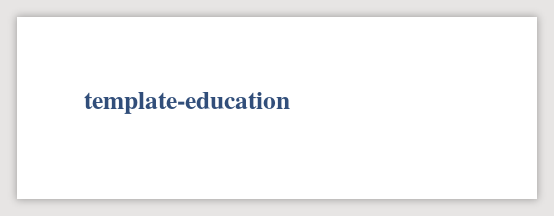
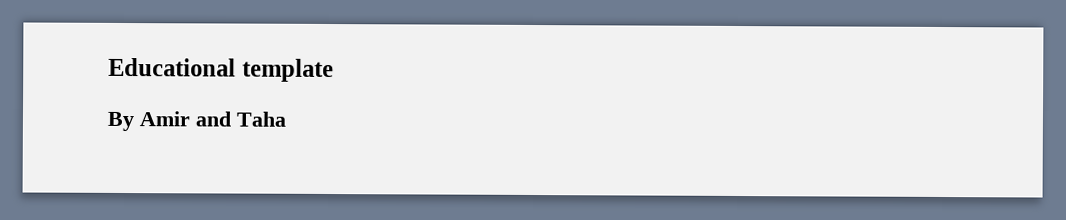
- template-education
+ Educational template
+ By Amir and Taha

